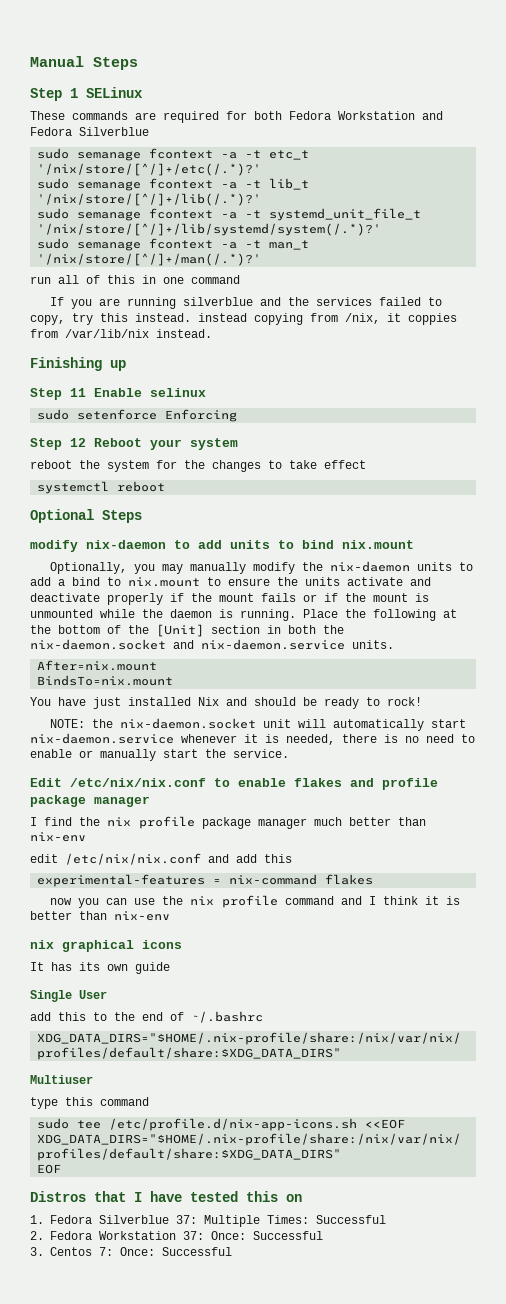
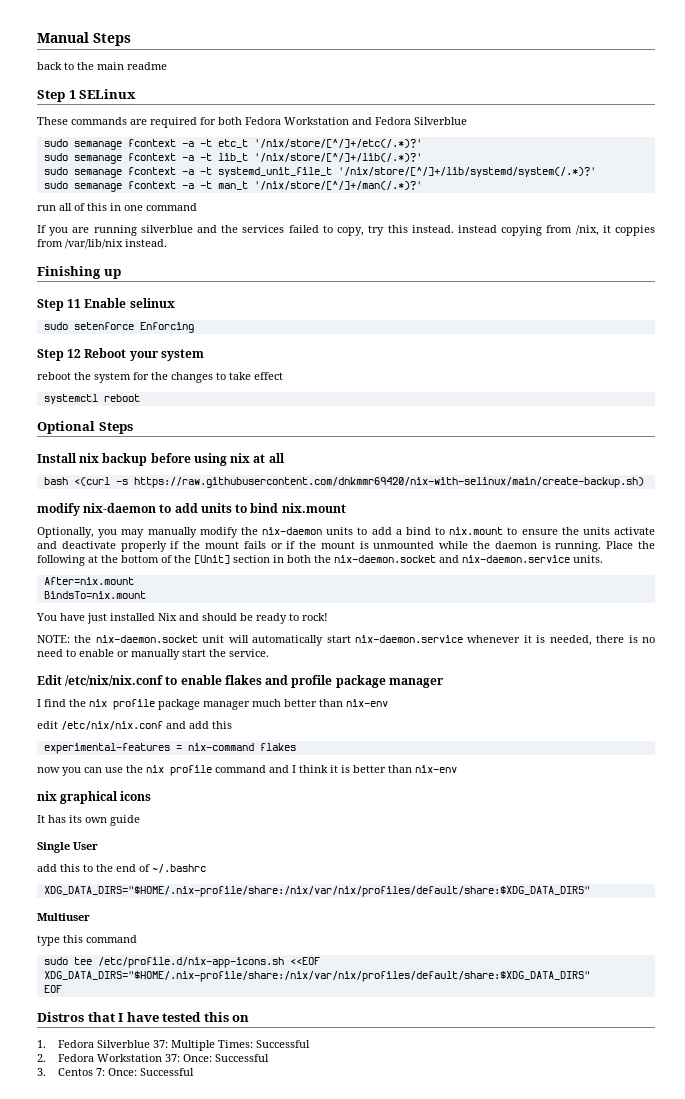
+ back to the main readme
+ Install nix backup before using nix at all
+ bash <(curl -s https://raw.githubusercontent.com/dnkmmr69420/nix-with-selinux/main/create-backup.sh)

